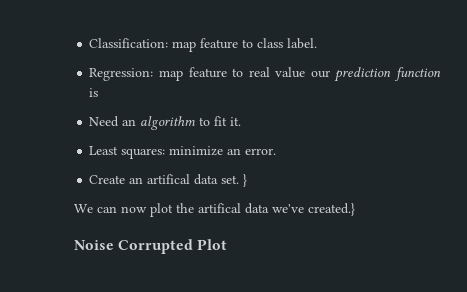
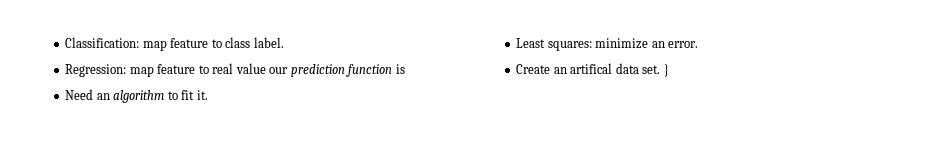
- We can now plot the artifical data we've created.}
- Noise Corrupted Plot

